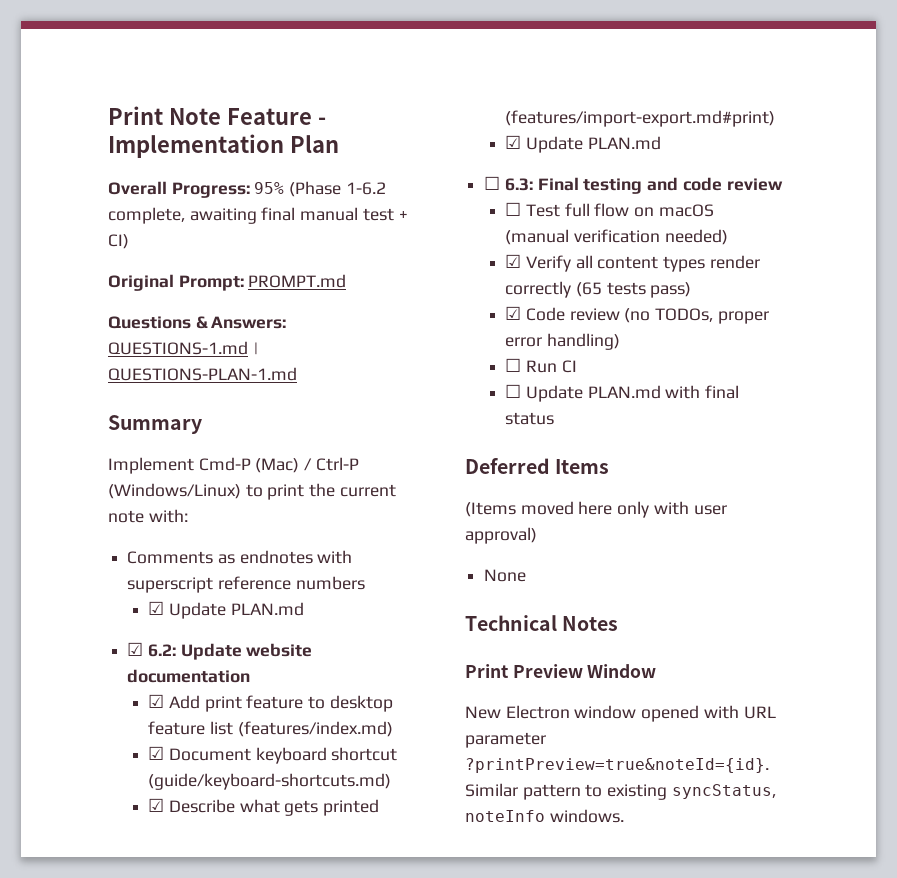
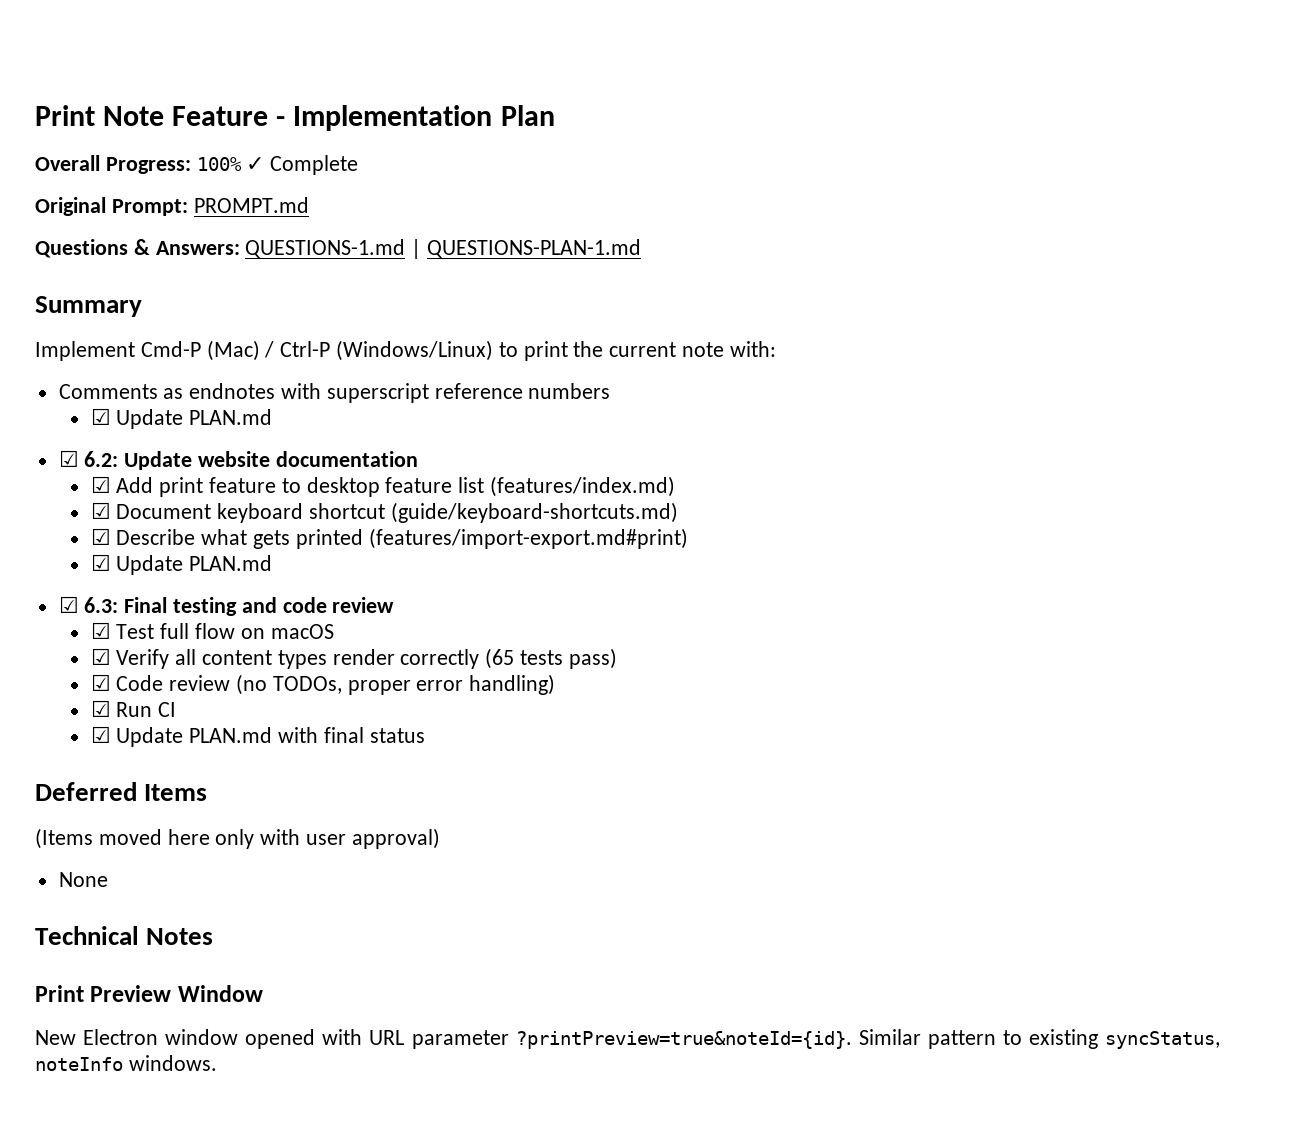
- Overall Progress: 95% (Phase 1-6.2 complete, awaiting final manual test + CI)
+ Overall Progress: 100% ✓ Complete
- ☐ 6.3: Final testing and code review
+ ☑ 6.3: Final testing and code review
- ☐ Test full flow on macOS (manual verification needed)
+ ☑ Test full flow on macOS
- ☐ Run CI
+ ☑ Run CI
- ☐ Update PLAN.md with final status
+ ☑ Update PLAN.md with final status

